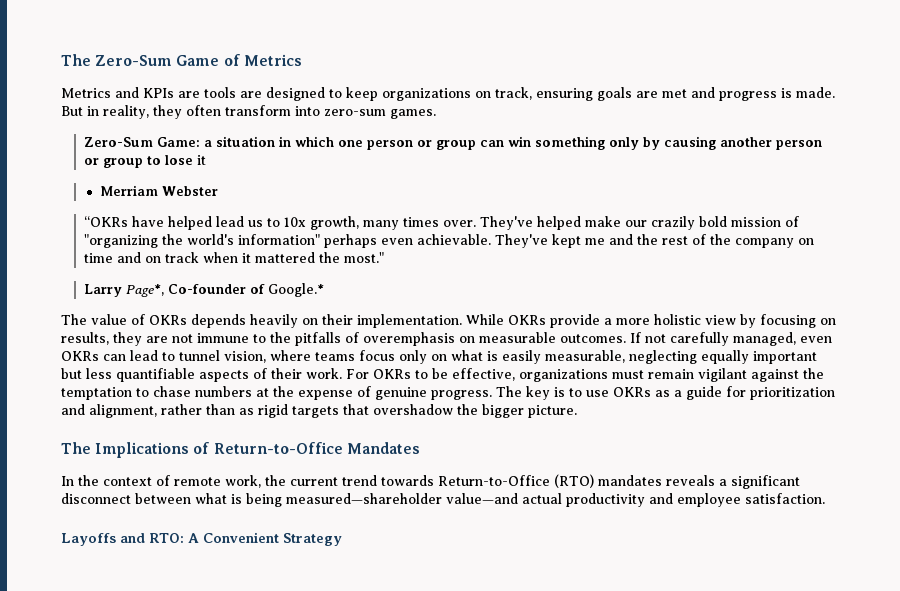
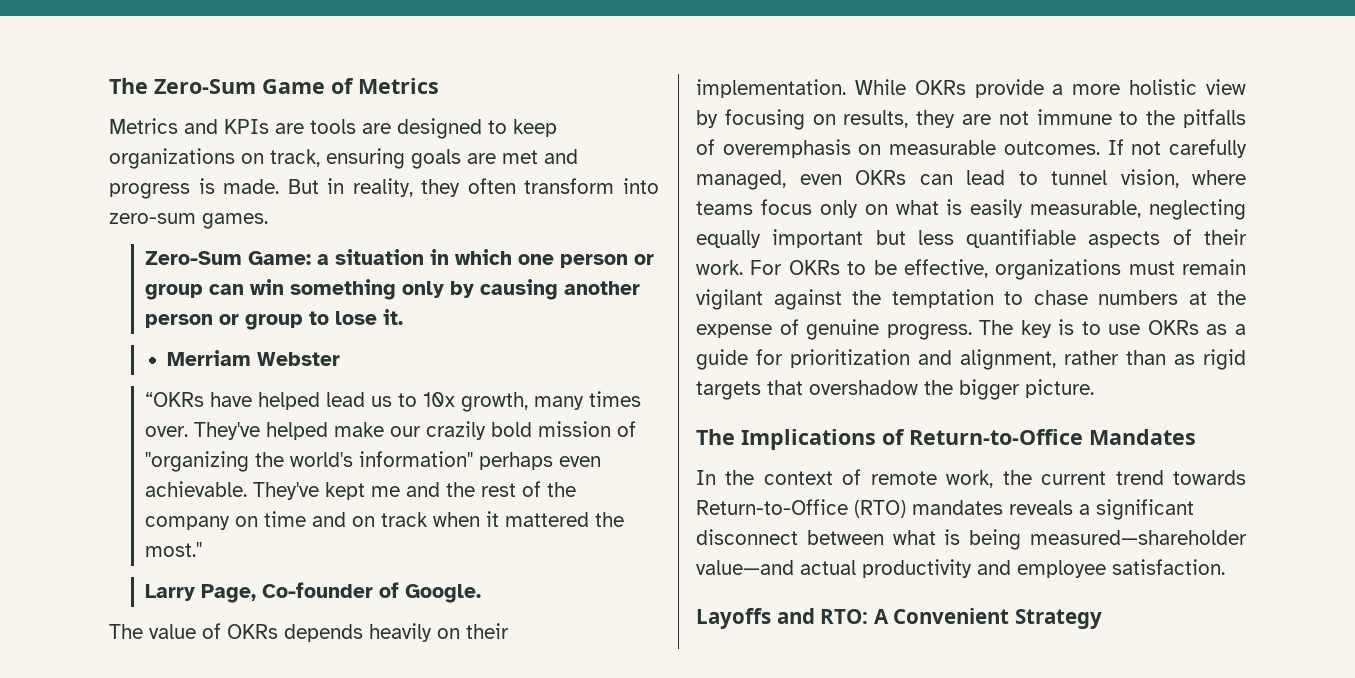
- Zero-Sum Game: a situation in which one person or group can win something only by causing another person or group to lose it
+ Zero-Sum Game: a situation in which one person or group can win something only by causing another person or group to lose it.
- Larry Page*, Co-founder of Google.*
+ Larry Page, Co-founder of Google.

